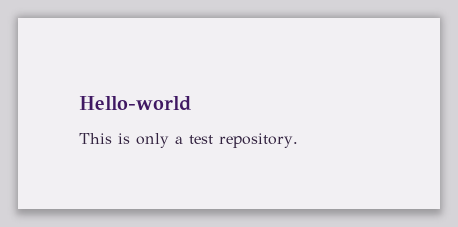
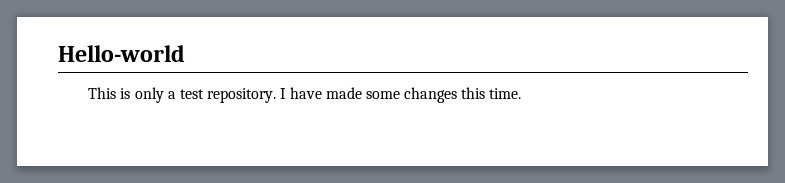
+ I have made some changes this time.

